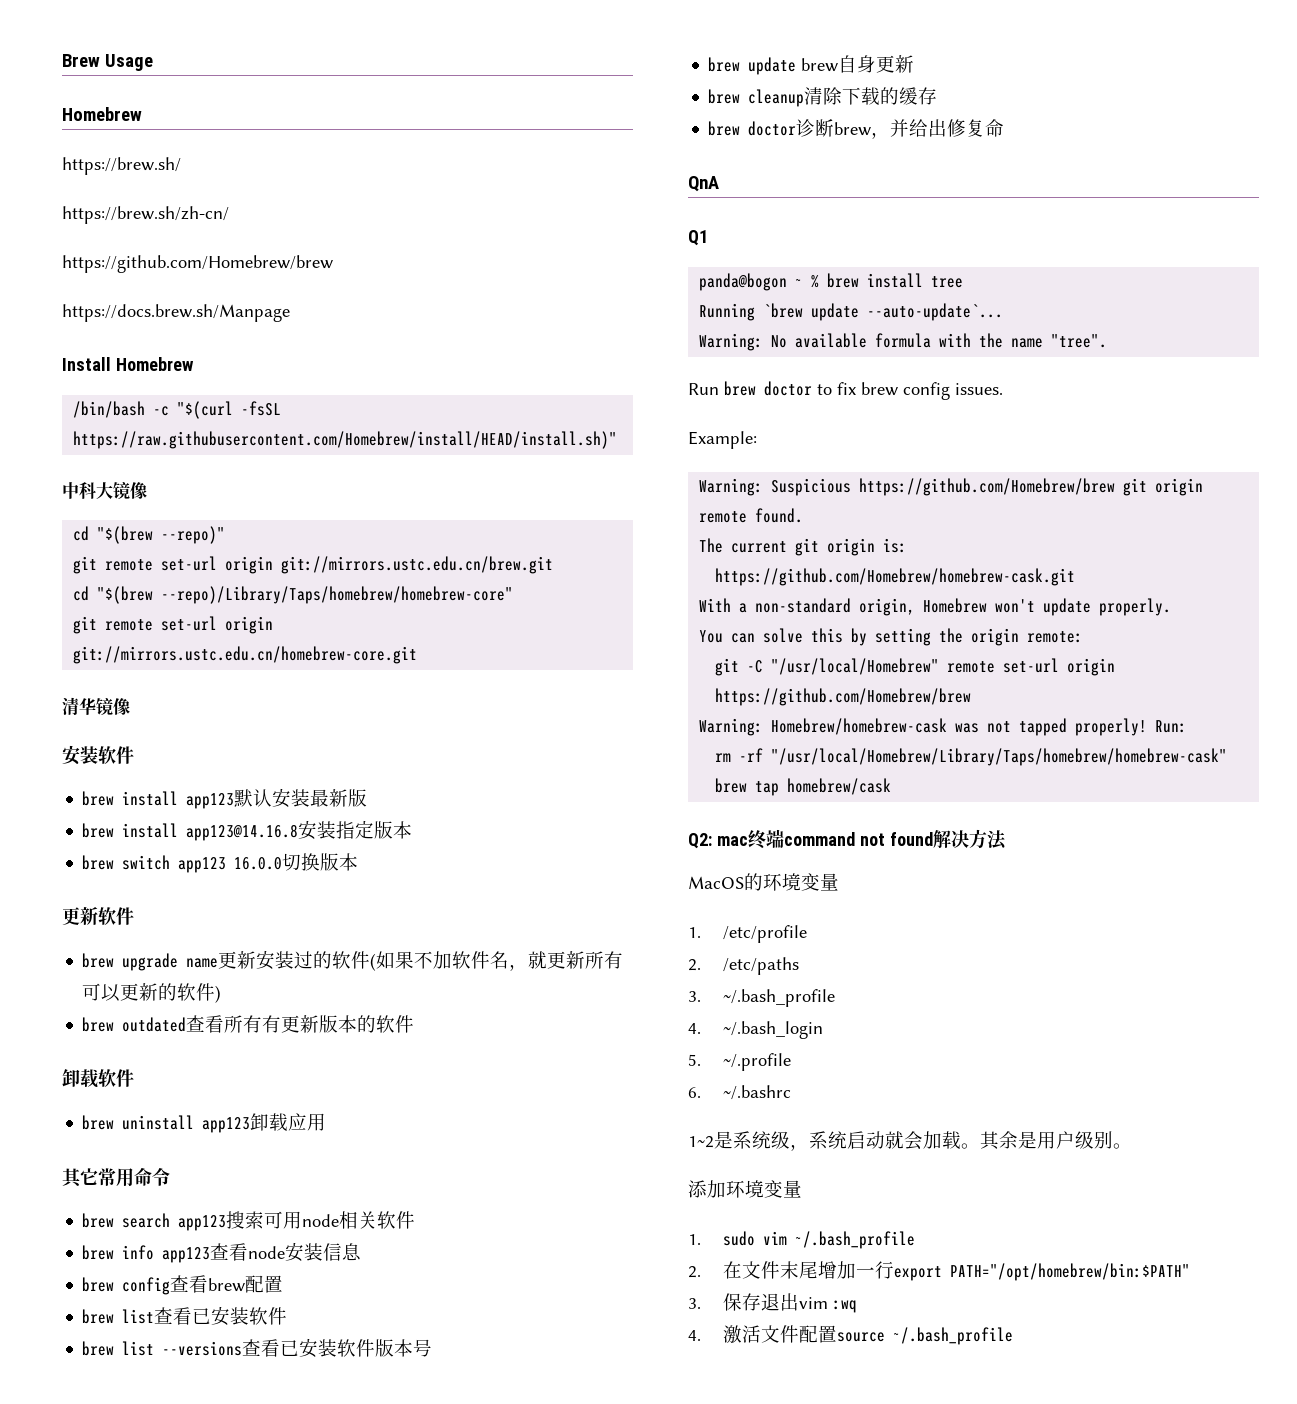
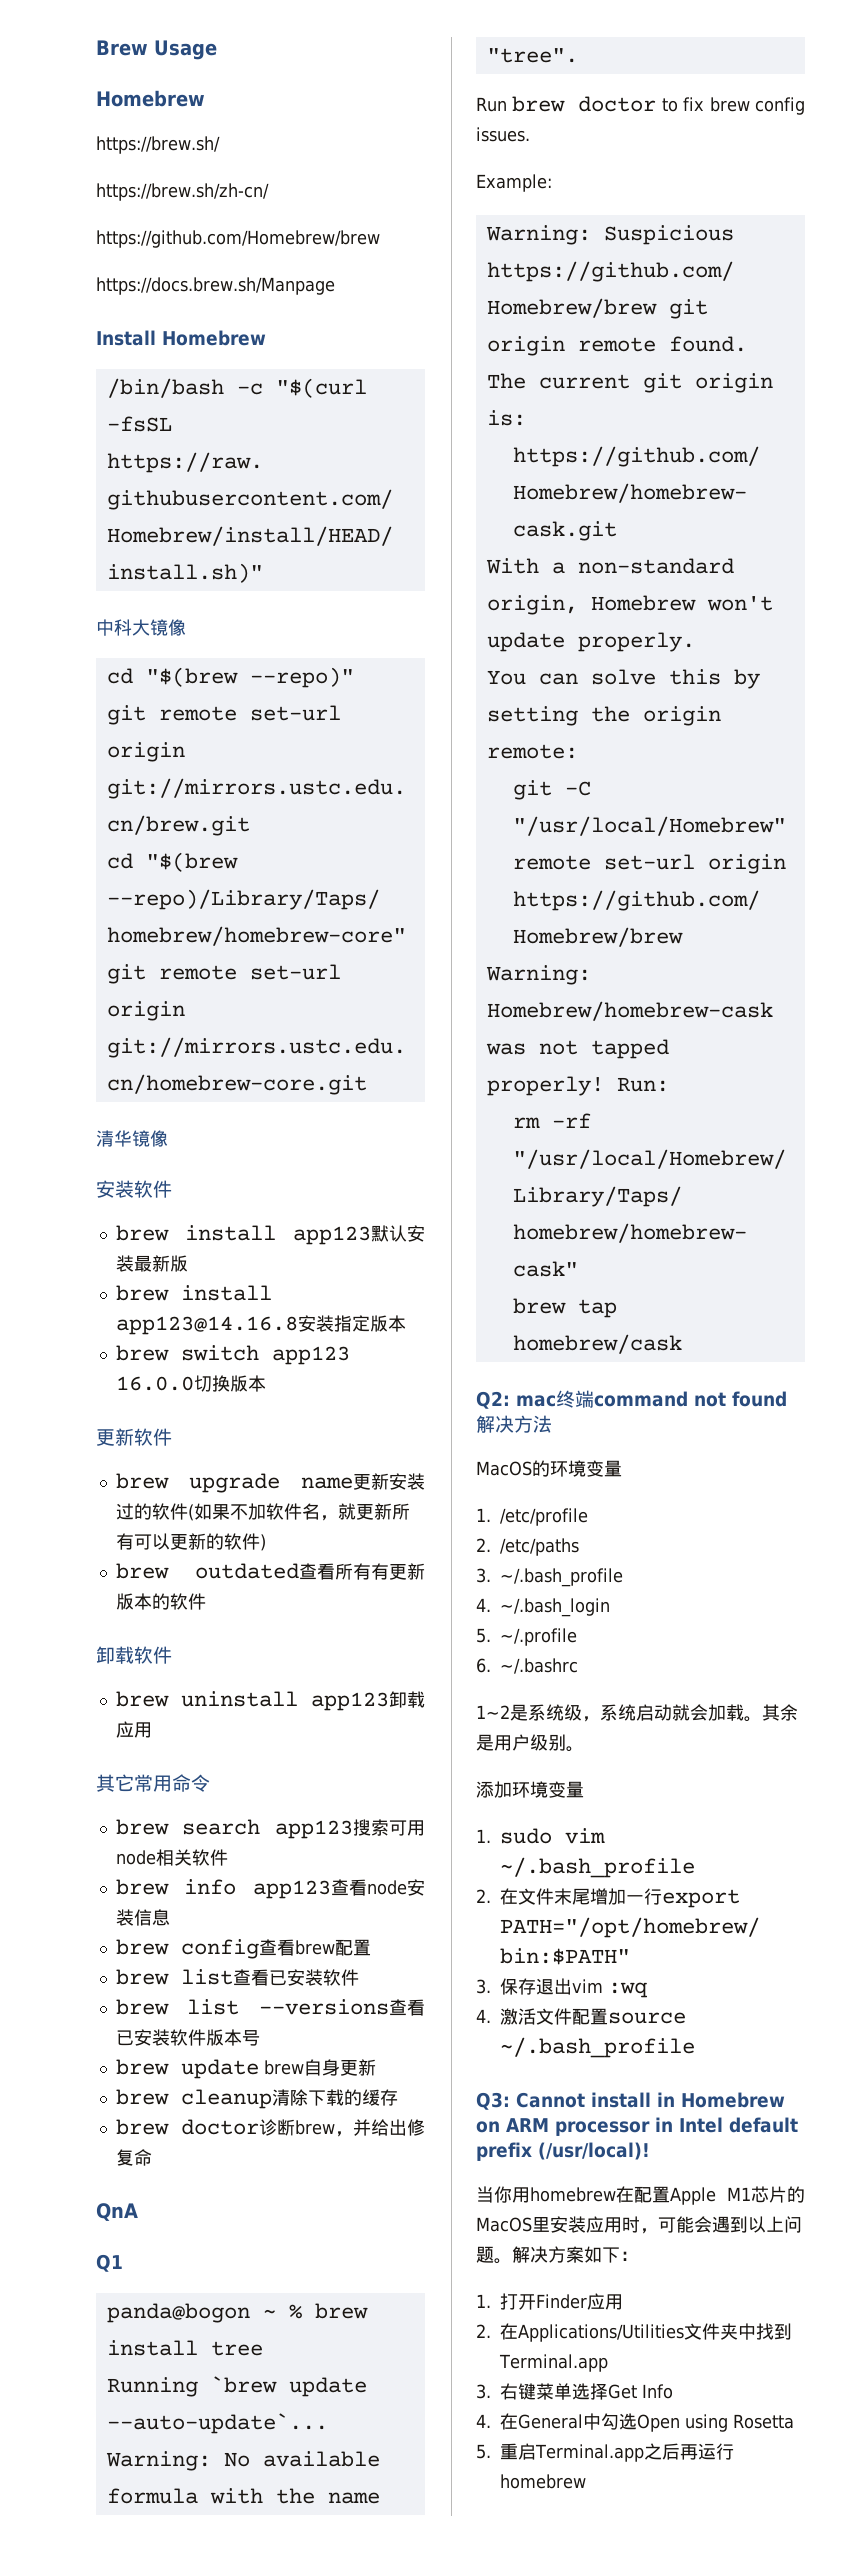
+ Q3: Cannot install in Homebrew on ARM processor in Intel default prefix (/usr/local)!
+ 当你用homebrew在配置Apple M1芯片的MacOS里安装应用时，可能会遇到以上问题。解决方案如下：
+ 1.打开Finder应用
+ 2.在Applications/Utilities文件夹中找到Terminal.app
+ 3.右键菜单选择Get Info
+ 4.在General中勾选Open using Rosetta
+ 5.重启Terminal.app之后再运行homebrew

